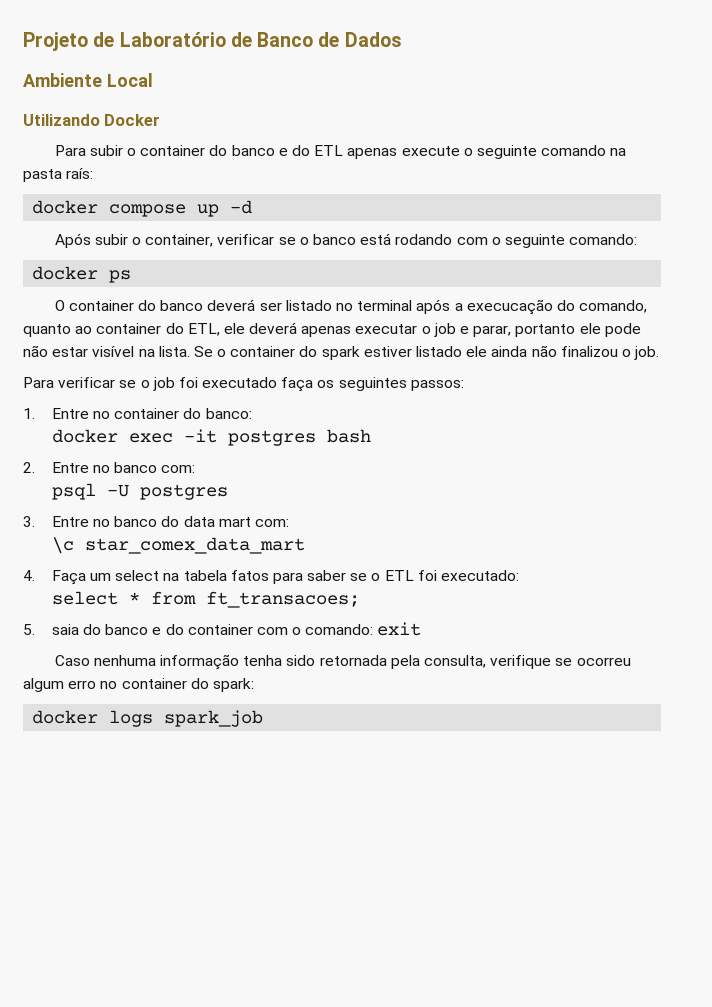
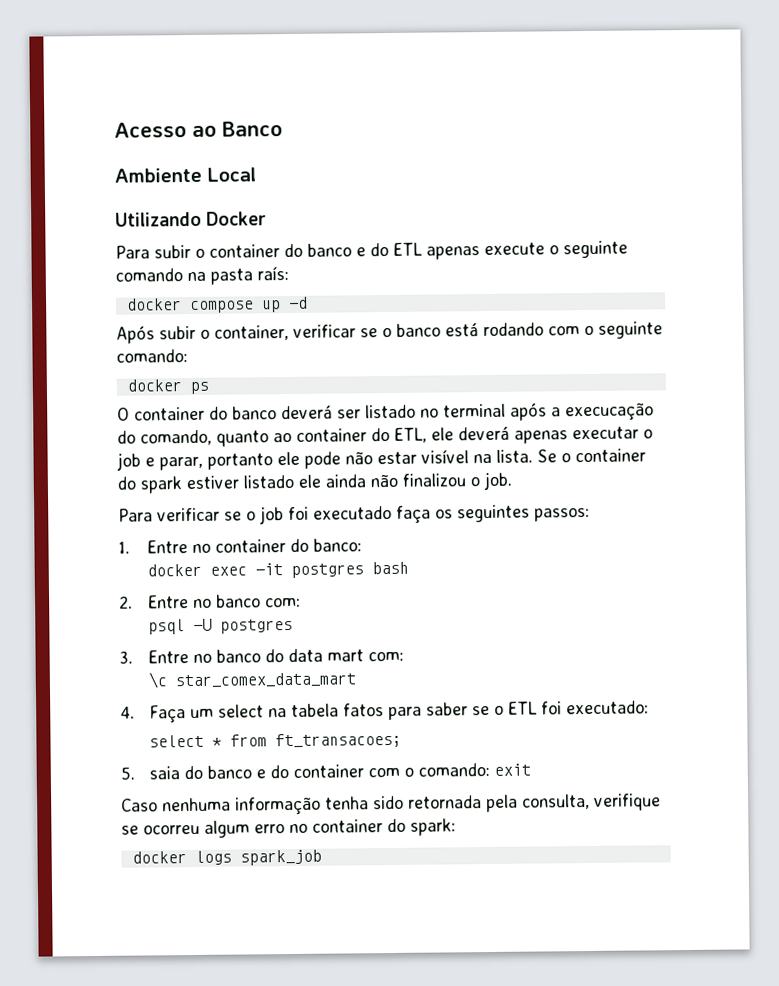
- Projeto de Laboratório de Banco de Dados
+ Acesso ao Banco

